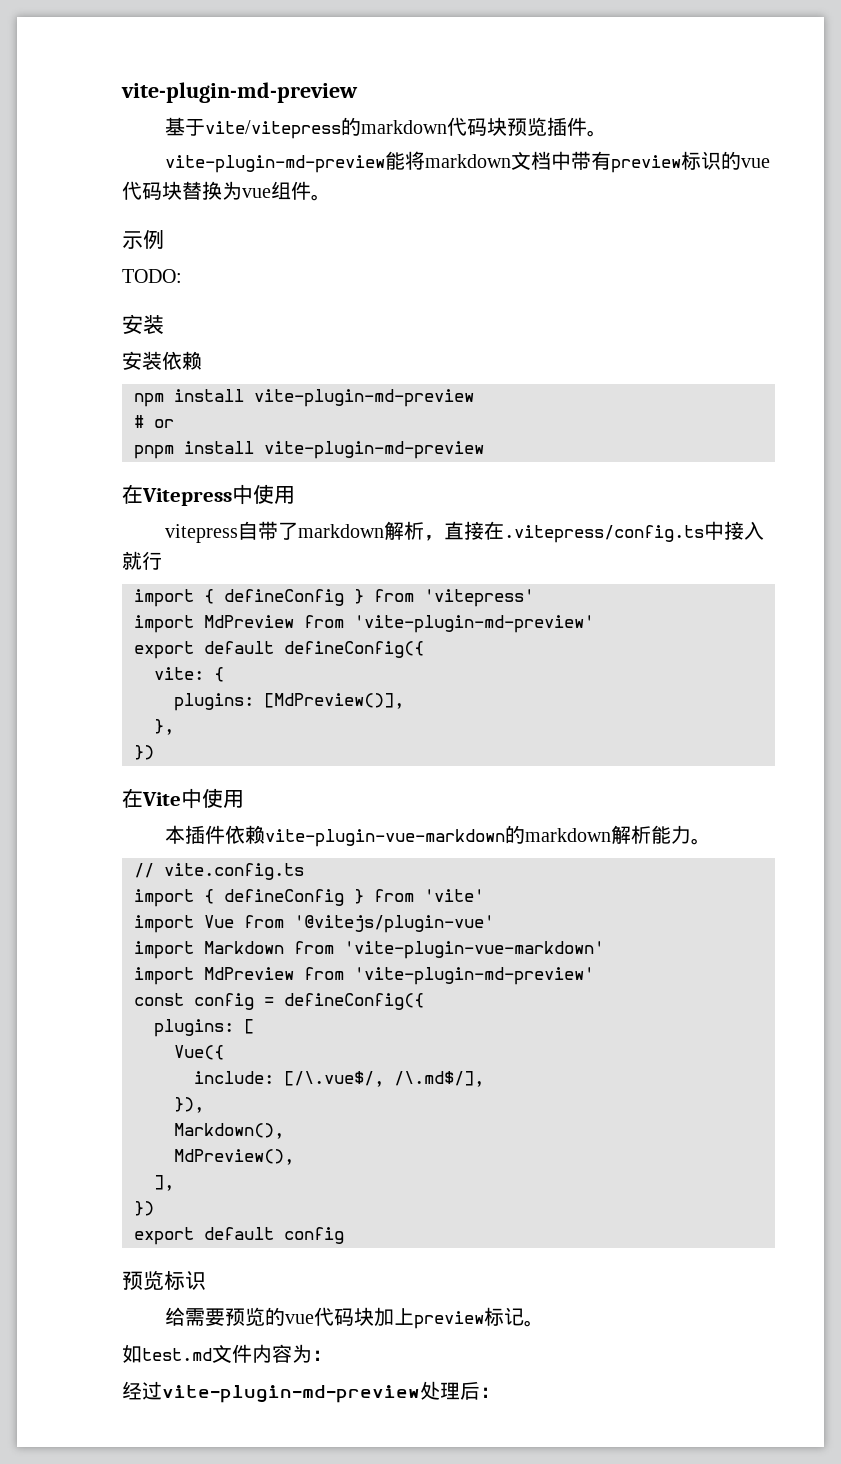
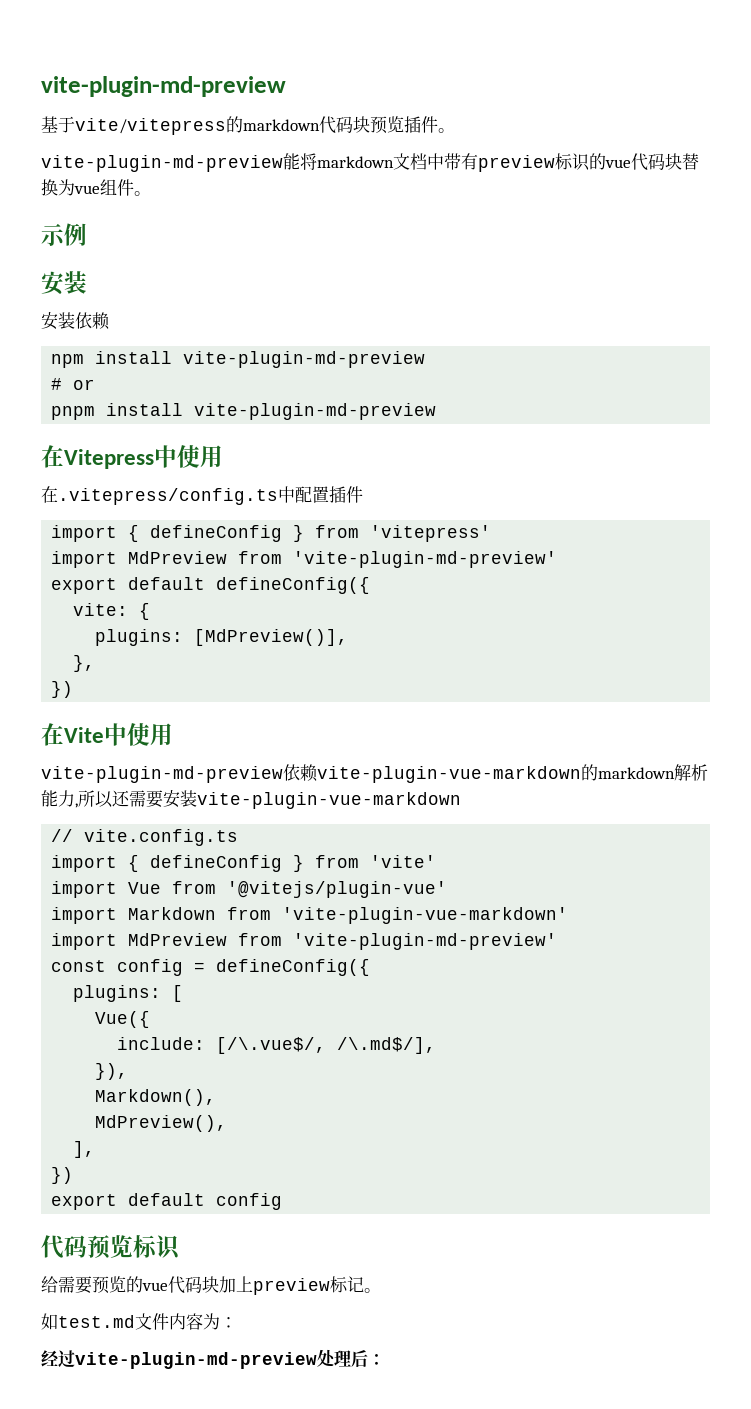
- TODO:
- vitepress自带了markdown解析，直接在.vitepress/config.ts中接入就行
+ 在.vitepress/config.ts中配置插件
- 本插件依赖vite-plugin-vue-markdown的markdown解析能力。
+ vite-plugin-md-preview依赖vite-plugin-vue-markdown的markdown解析能力,所以还需要安装vite-plugin-vue-markdown
- 预览标识
+ 代码预览标识

